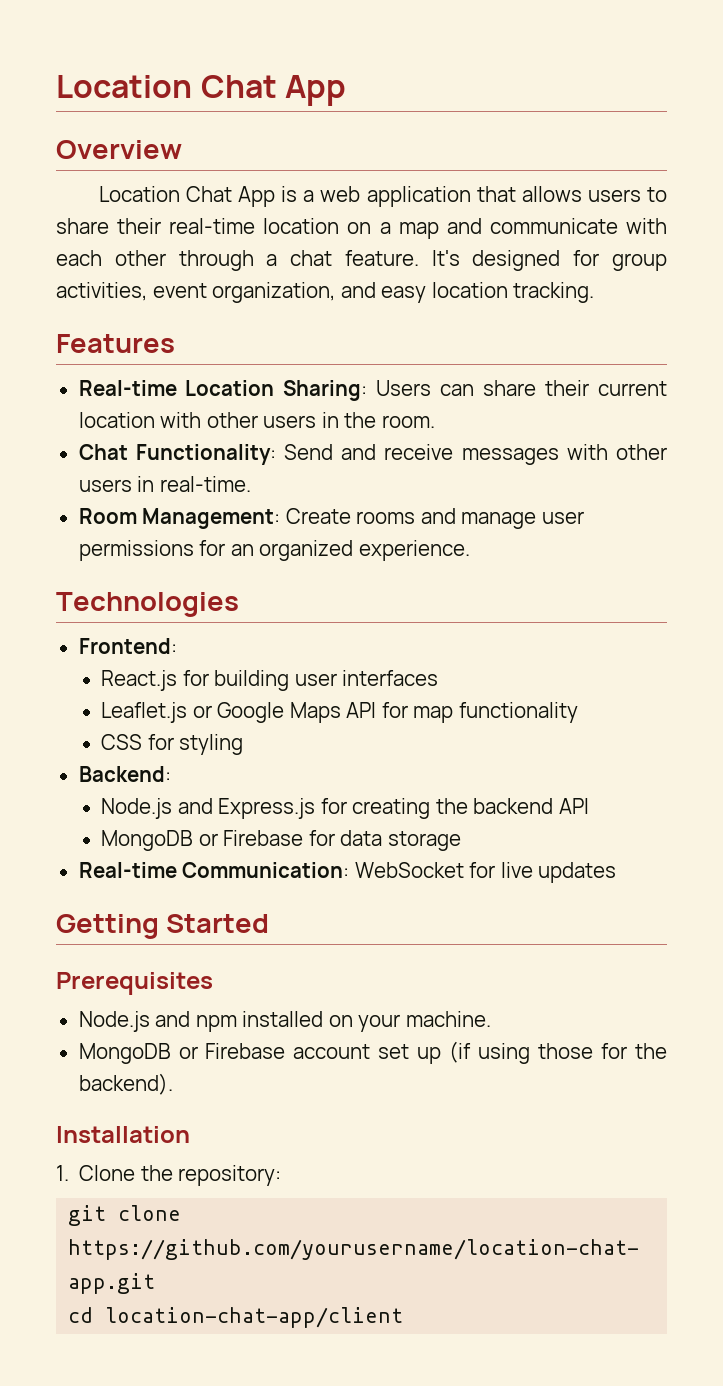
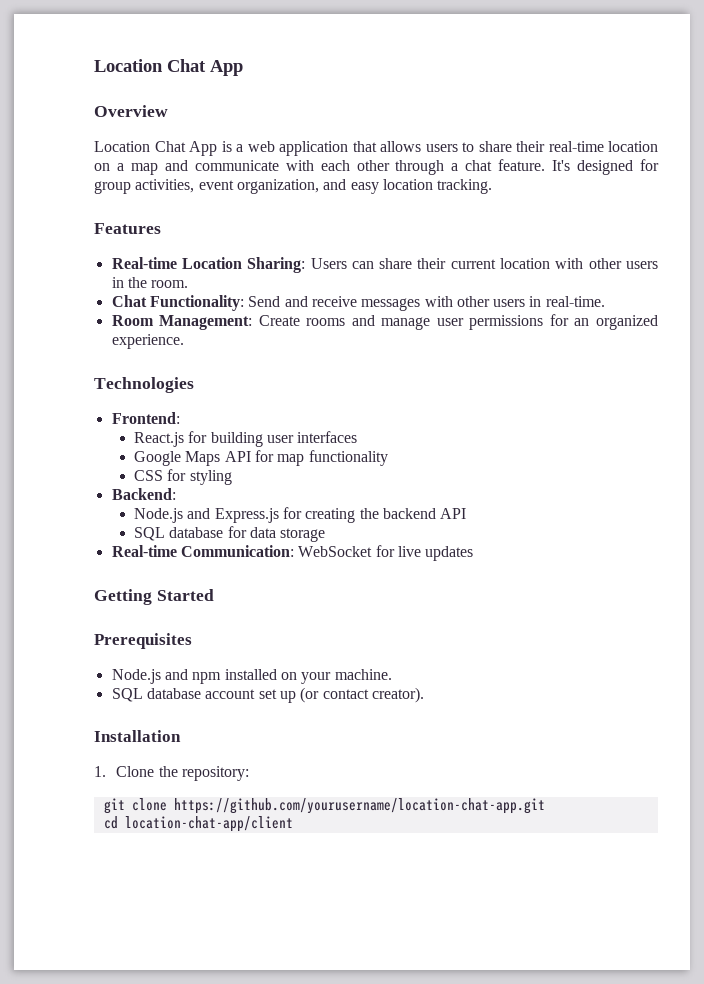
- Leaflet.js or Google Maps API for map functionality
+ Google Maps API for map functionality
- MongoDB or Firebase for data storage
+ SQL database for data storage
- MongoDB or Firebase account set up (if using those for the backend).
+ SQL database account set up (or contact creator).

